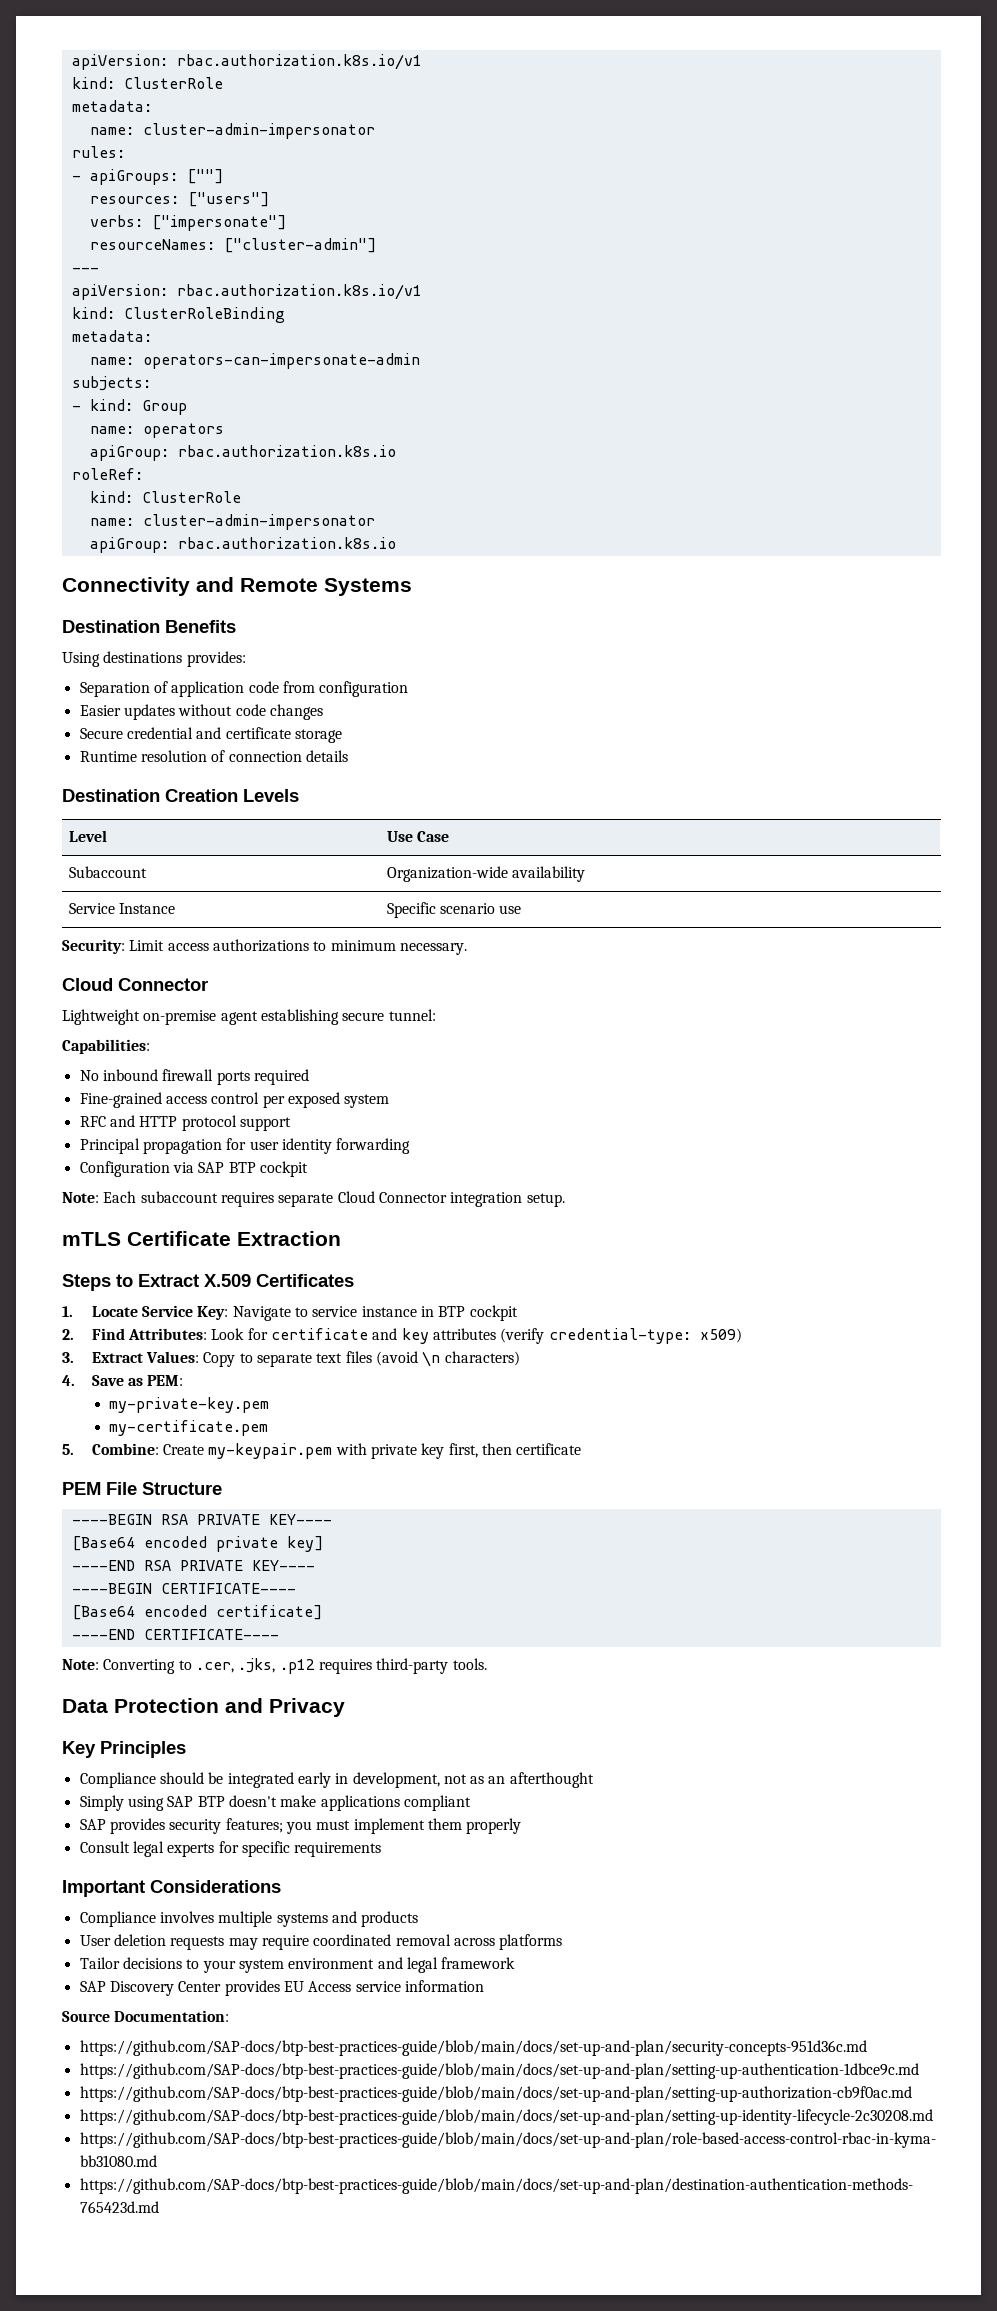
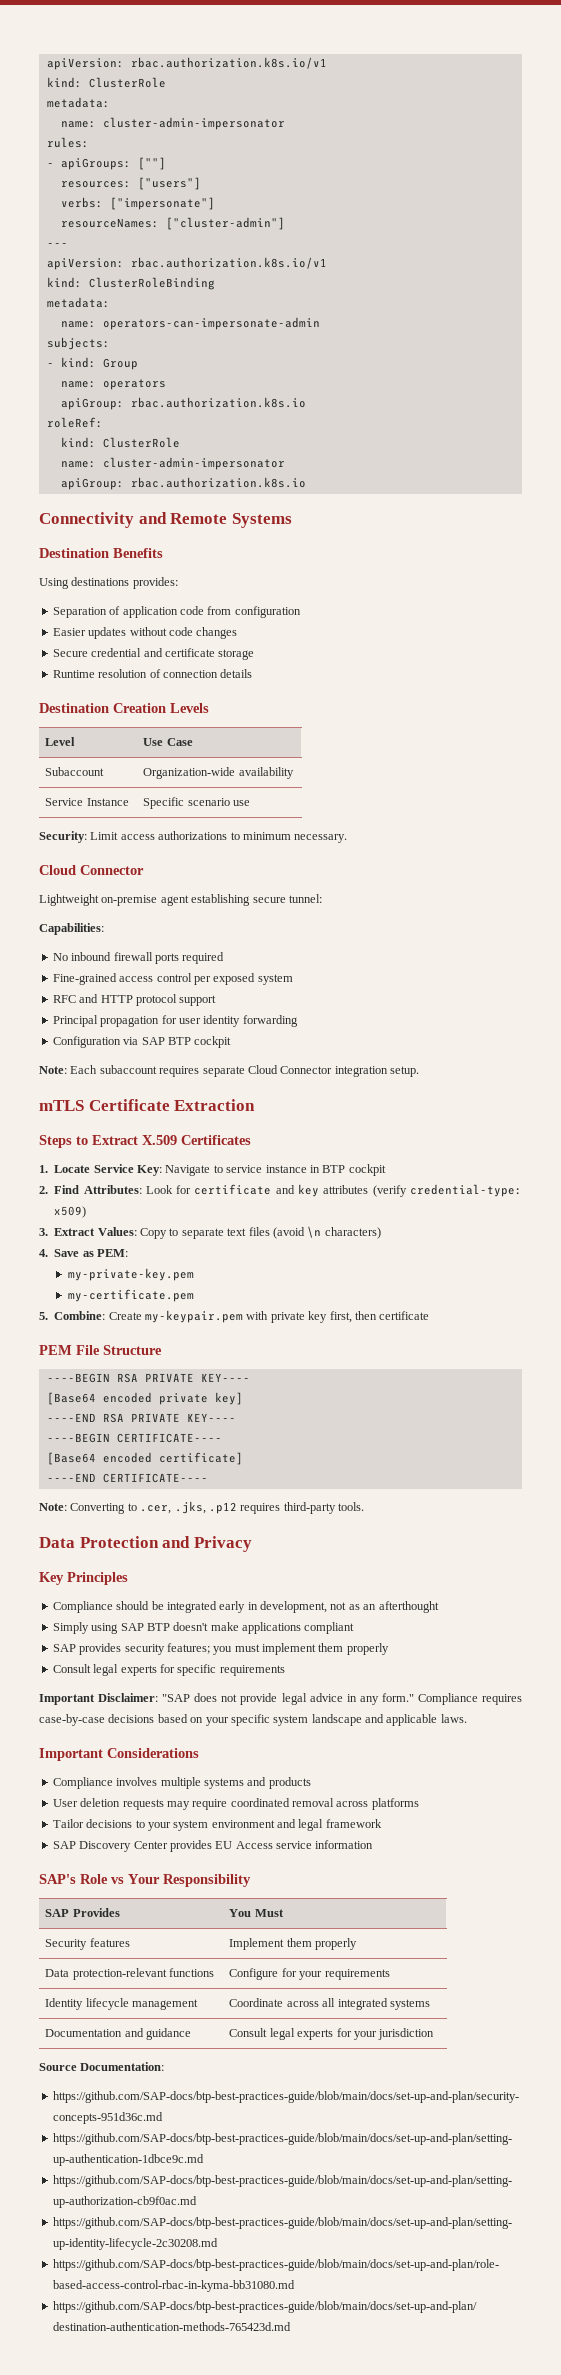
+ Important Disclaimer: "SAP does not provide legal advice in any form." Compliance requires case-by-case decisions based on your specific system landscape and applicable laws.
+ SAP's Role vs Your Responsibility
+ SAP Provides | You Must
+ Security features | Implement them properly
+ Data protection-relevant functions | Configure for your requirements
+ Identity lifecycle management | Coordinate across all integrated systems
+ Documentation and guidance | Consult legal experts for your jurisdiction

